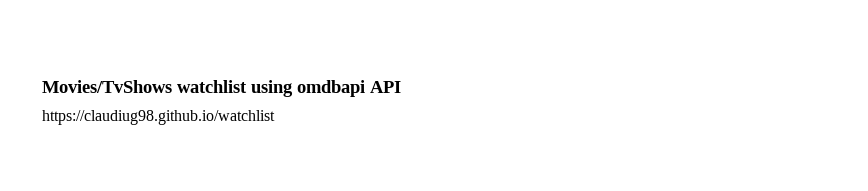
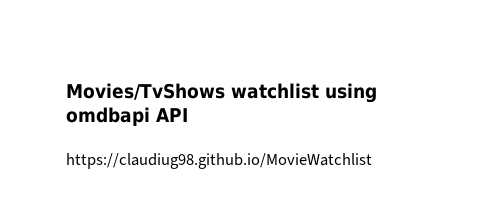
- https://claudiug98.github.io/watchlist
+ https://claudiug98.github.io/MovieWatchlist

